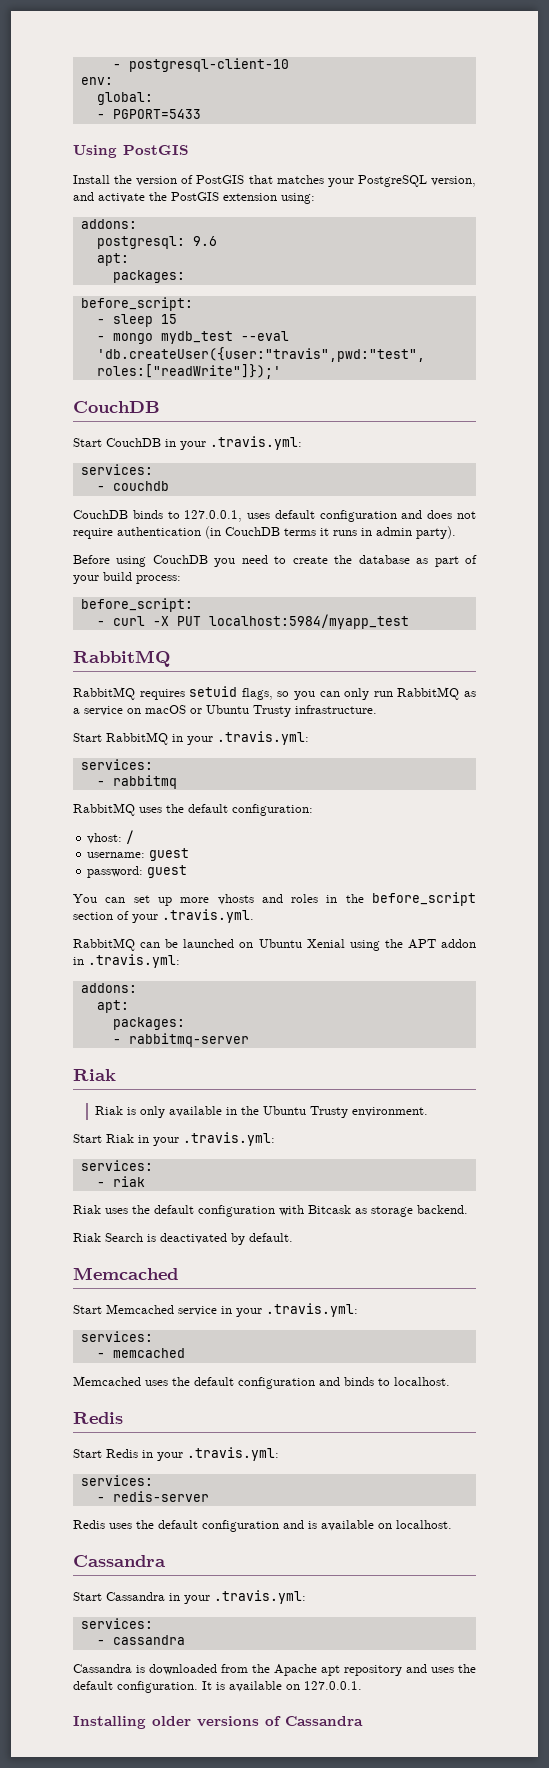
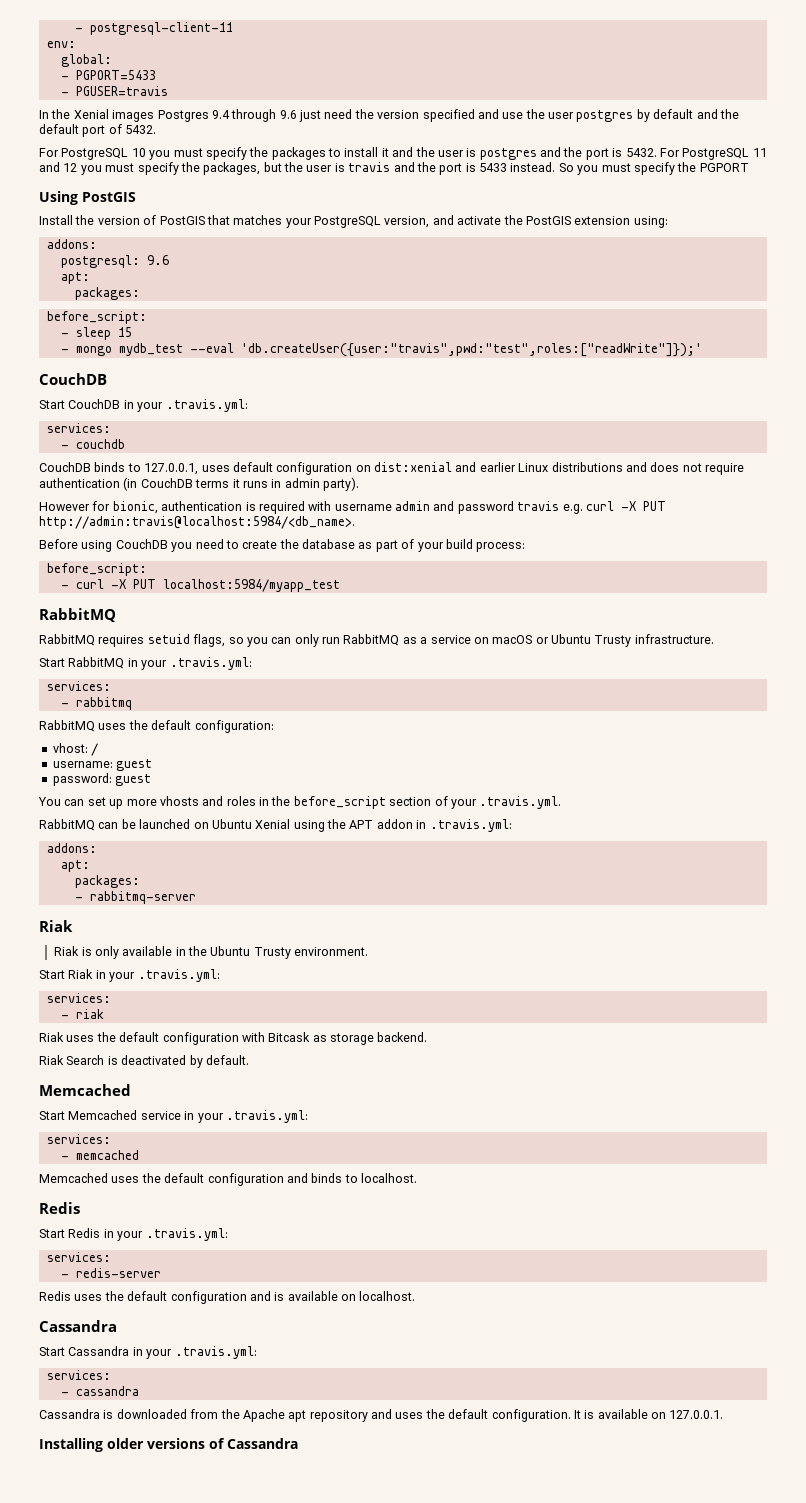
- - postgresql-client-10
+ - postgresql-client-11
+ - PGUSER=travis
+ In the Xenial images Postgres 9.4 through 9.6 just need the version specified and use the user postgres by default and the default port of 5432.
+ For PostgreSQL 10 you must specify the packages to install it and the user is postgres and the port is 5432. For PostgreSQL 11 and 12 you must specify the packages, but the user is travis and the port is 5433 instead. So you must specify the PGPORT
- CouchDB binds to 127.0.0.1, uses default configuration and does not require authentication (in CouchDB terms it runs in admin party).
+ CouchDB binds to 127.0.0.1, uses default configuration on dist:xenial and earlier Linux distributions and does not require authentication (in CouchDB terms it runs in admin party).
+ However for bionic, authentication is required with username admin and password travis e.g. curl -X PUT http://admin:travis@localhost:5984/<db_name>.

